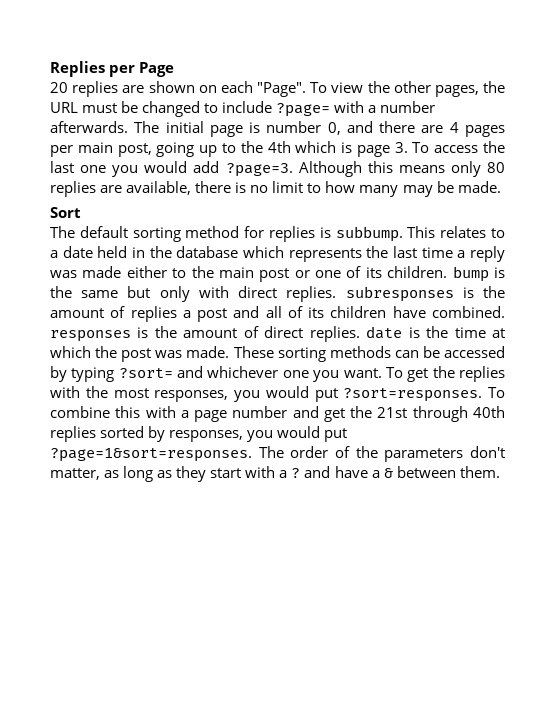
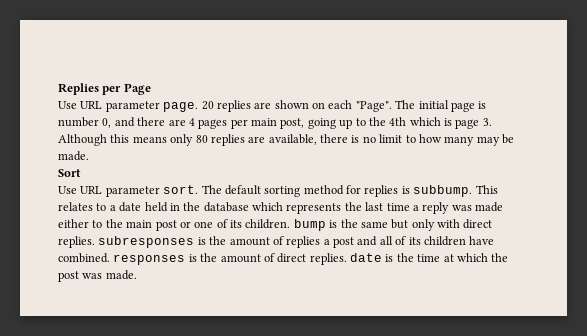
+ Use URL parameter page.
- To view the other pages, the URL must be changed to include ?page= with a number afterwards.
- The initial page is number 0, and there are 4 pages per main post, going up to the 4th which is page 3. To access the last one you would add ?page=3. Although this means only 80 replies are available, there is no limit to how many may be made.
+ The initial page is number 0, and there are 4 pages per main post, going up to the 4th which is page 3. Although this means only 80 replies are available, there is no limit to how many may be made.
+ Use URL parameter sort.
- These sorting methods can be accessed by typing ?sort= and whichever one you want. To get the replies with the most responses, you would put ?sort=responses. To combine this with a page number and get the 21st through 40th replies sorted by responses, you would put ?page=1&sort=responses. The order of the parameters don't matter, as long as they start with a ? and have a & between them.

